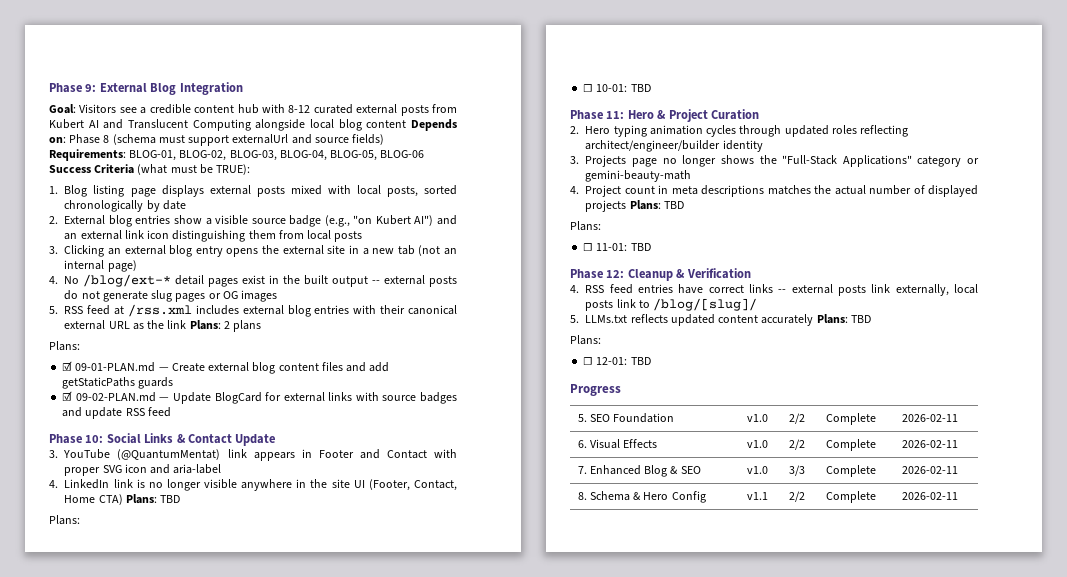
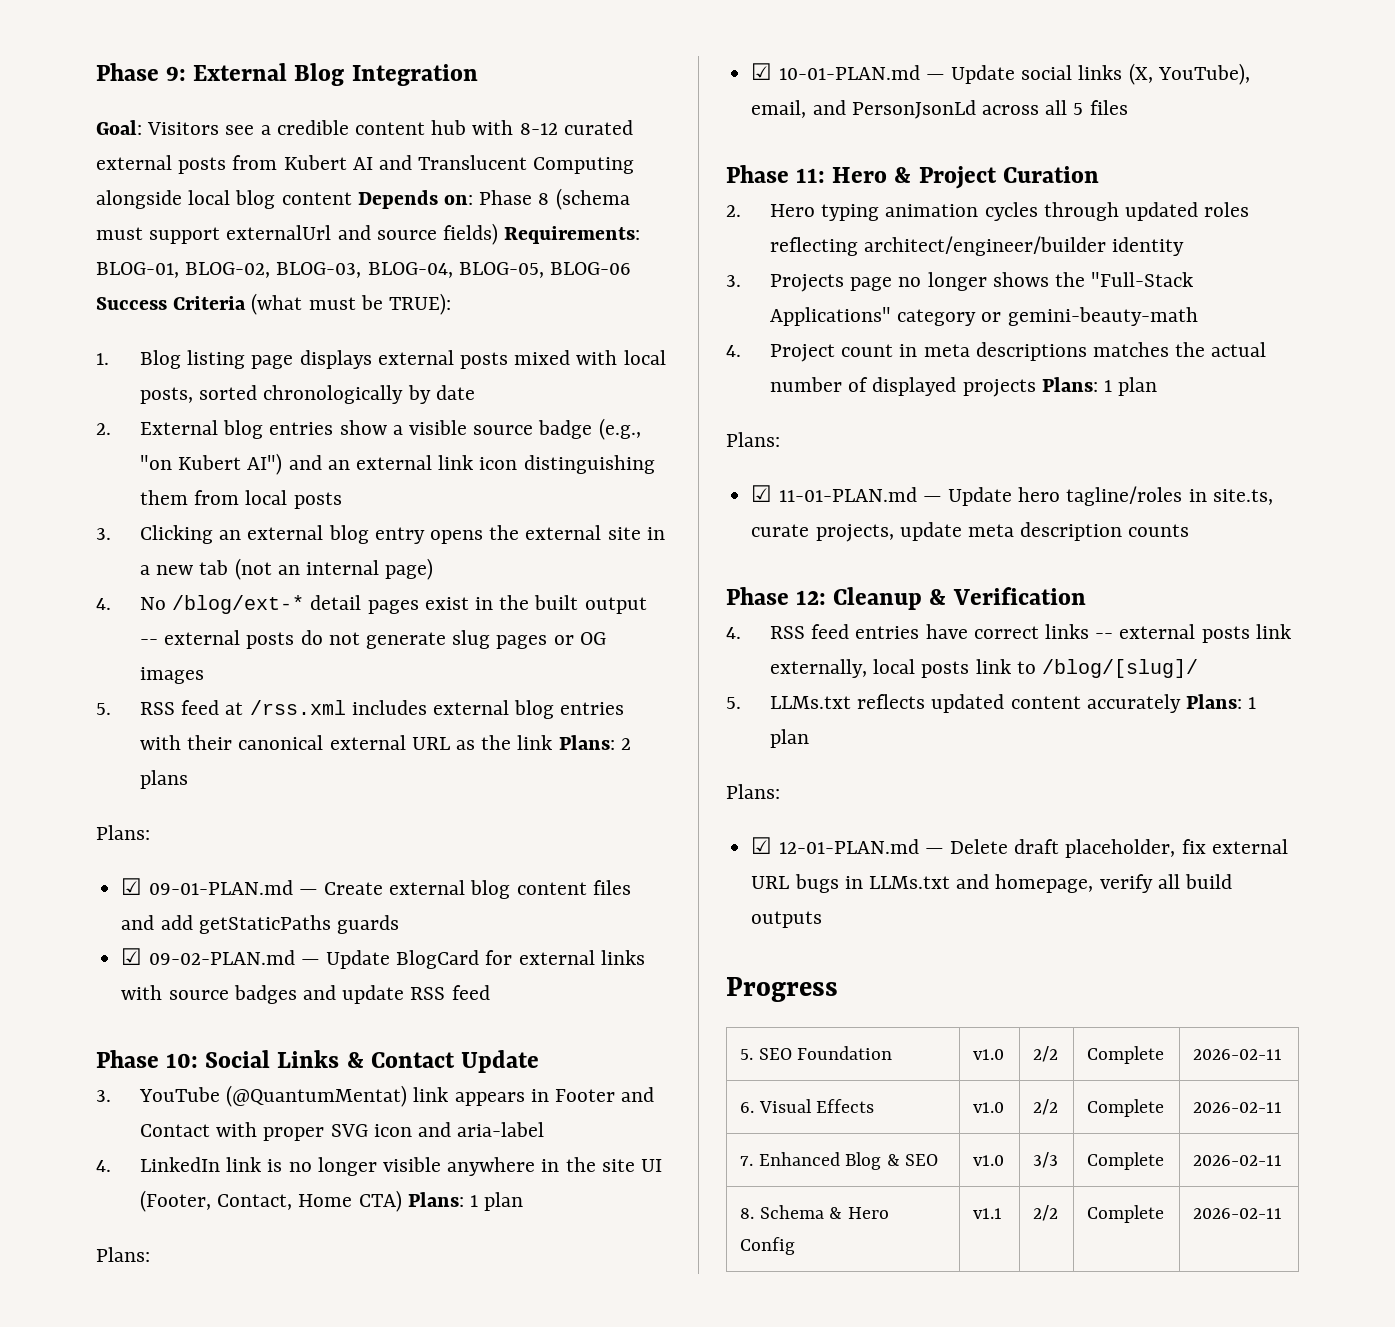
- 4. LinkedIn link is no longer visible anywhere in the site UI (Footer, Contact, Home CTA) Plans: TBD
+ 4. LinkedIn link is no longer visible anywhere in the site UI (Footer, Contact, Home CTA) Plans: 1 plan
  Plans:
- ☐ 10-01: TBD
+ ☑ 10-01-PLAN.md — Update social links (X, YouTube), email, and PersonJsonLd across all 5 files
- 4. Project count in meta descriptions matches the actual number of displayed projects Plans: TBD
+ 4. Project count in meta descriptions matches the actual number of displayed projects Plans: 1 plan
  Plans:
- ☐ 11-01: TBD
+ ☑ 11-01-PLAN.md — Update hero tagline/roles in site.ts, curate projects, update meta description counts
- 5. LLMs.txt reflects updated content accurately Plans: TBD
+ 5. LLMs.txt reflects updated content accurately Plans: 1 plan
  Plans:
- ☐ 12-01: TBD
+ ☑ 12-01-PLAN.md — Delete draft placeholder, fix external URL bugs in LLMs.txt and homepage, verify all build outputs

